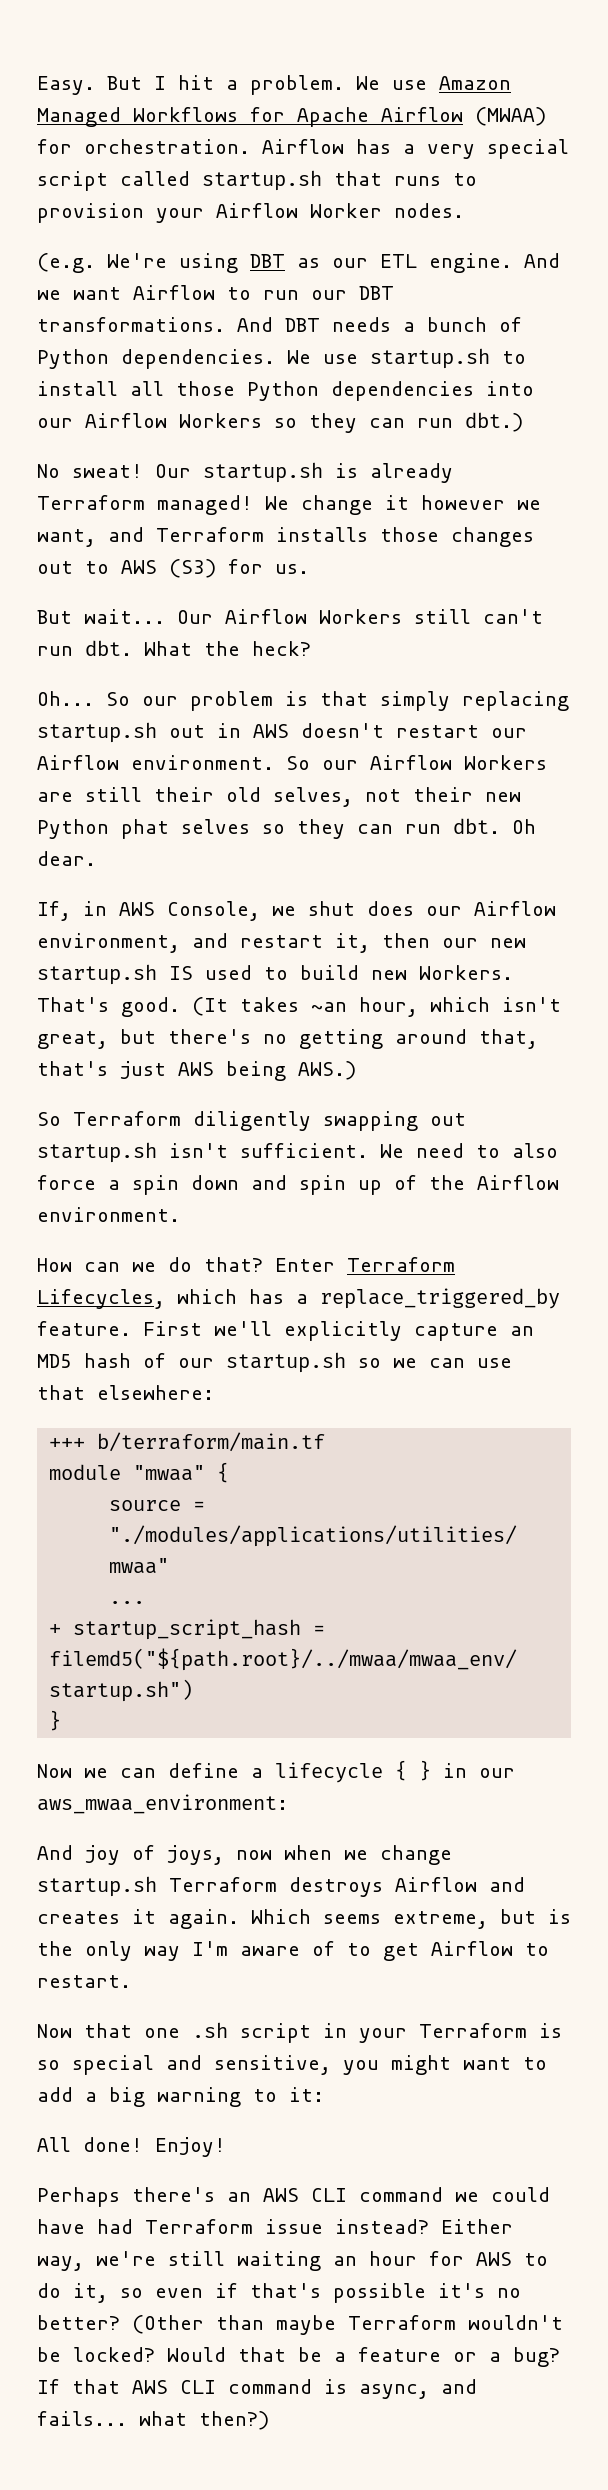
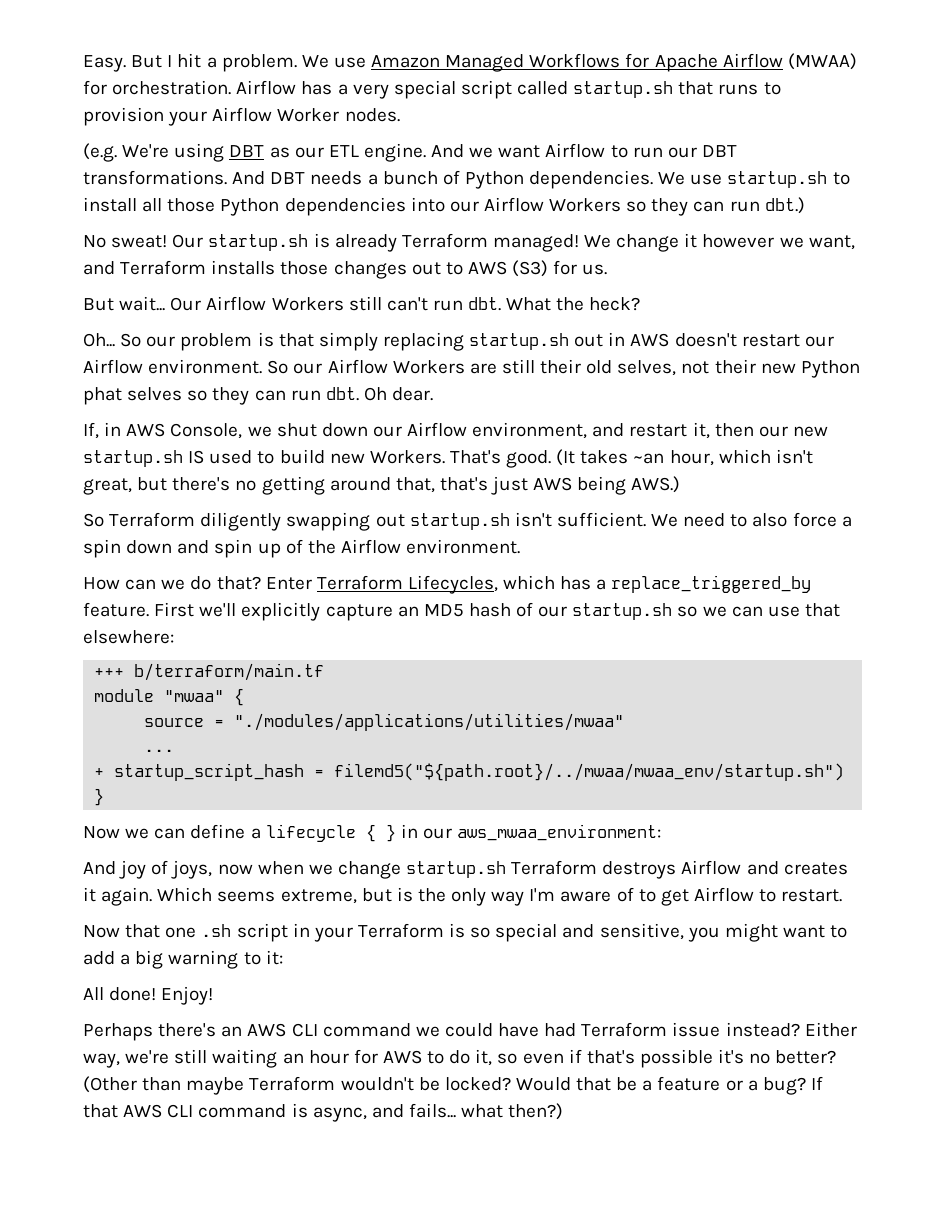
- If, in AWS Console, we shut does our Airflow environment, and restart it, then our new startup.sh IS used to build new Workers.
+ If, in AWS Console, we shut down our Airflow environment, and restart it, then our new startup.sh IS used to build new Workers.

